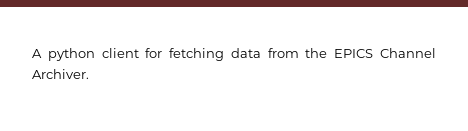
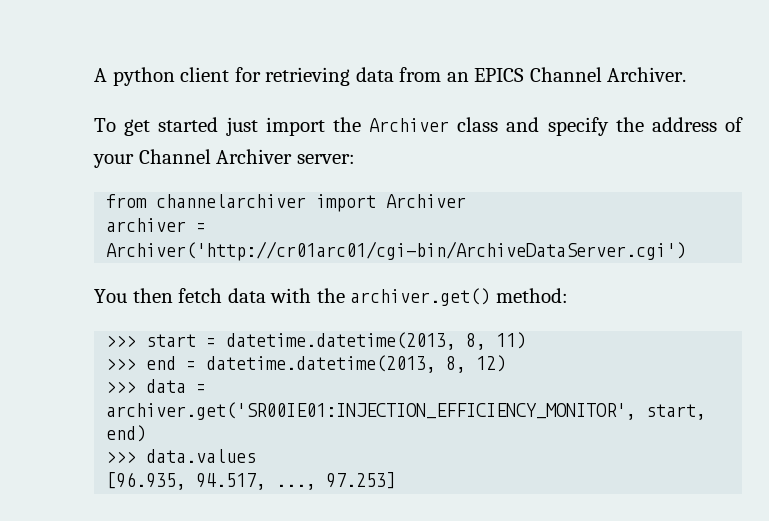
- A python client for fetching data from the EPICS Channel Archiver.
+ A python client for retrieving data from an EPICS Channel Archiver.
+ To get started just import the Archiver class and specify the address of your Channel Archiver server:
+ from channelarchiver import Archiver
+ archiver = Archiver('http://cr01arc01/cgi-bin/ArchiveDataServer.cgi')
+ You then fetch data with the archiver.get() method:
+ >>> start = datetime.datetime(2013, 8, 11)
+ >>> end = datetime.datetime(2013, 8, 12)
+ >>> data = archiver.get('SR00IE01:INJECTION_EFFICIENCY_MONITOR', start, end)
+ >>> data.values
+ [96.935, 94.517, ..., 97.253]

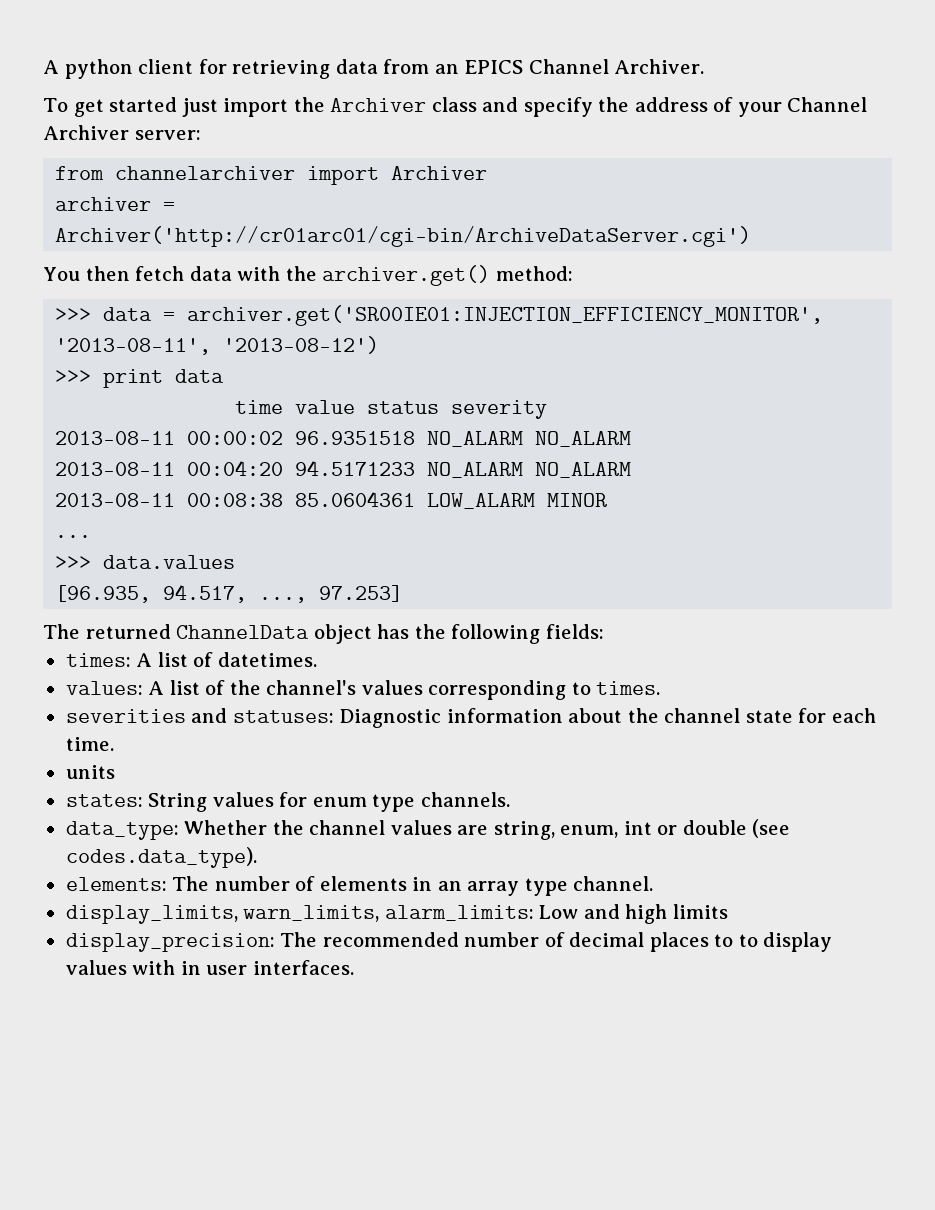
- >>> start = datetime.datetime(2013, 8, 11)
- >>> end = datetime.datetime(2013, 8, 12)
- >>> data = archiver.get('SR00IE01:INJECTION_EFFICIENCY_MONITOR', start, end)
+ >>> data = archiver.get('SR00IE01:INJECTION_EFFICIENCY_MONITOR', '2013-08-11', '2013-08-12')
+ >>> print data
+ time value status severity
+ 2013-08-11 00:00:02 96.9351518 NO_ALARM NO_ALARM
+ 2013-08-11 00:04:20 94.5171233 NO_ALARM NO_ALARM
+ 2013-08-11 00:08:38 85.0604361 LOW_ALARM MINOR
+ ...
+ The returned ChannelData object has the following fields:
+ times: A list of datetimes.
+ values: A list of the channel's values corresponding to times.
+ severities and statuses: Diagnostic information about the channel state for each time.
+ units
+ states: String values for enum type channels.
+ data_type: Whether the channel values are string, enum, int or double (see codes.data_type).
+ elements: The number of elements in an array type channel.
+ display_limits, warn_limits, alarm_limits: Low and high limits
+ display_precision: The recommended number of decimal places to to display values with in user interfaces.

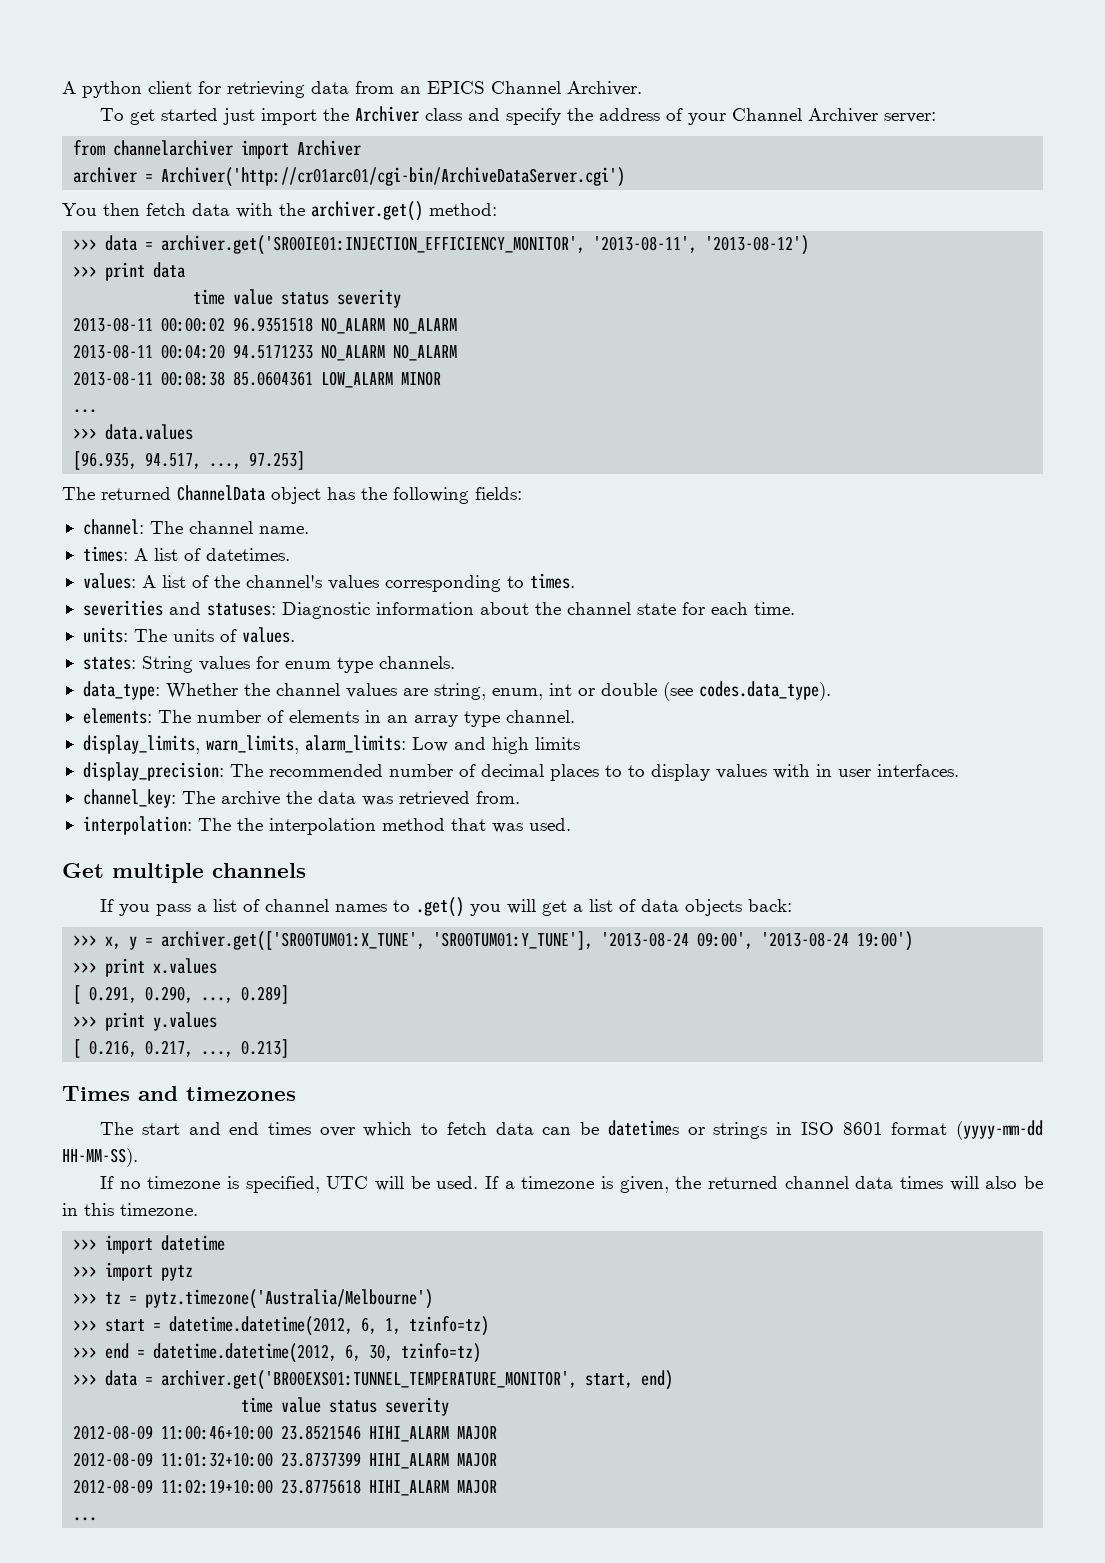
+ channel: The channel name.
- units
+ units: The units of values.
+ channel_key: The archive the data was retrieved from.
+ interpolation: The the interpolation method that was used.
+ Get multiple channels
+ If you pass a list of channel names to .get() you will get a list of data objects back:
+ >>> x, y = archiver.get(['SR00TUM01:X_TUNE', 'SR00TUM01:Y_TUNE'], '2013-08-24 09:00', '2013-08-24 19:00')
+ >>> print x.values
+ [ 0.291, 0.290, ..., 0.289]
+ >>> print y.values
+ [ 0.216, 0.217, ..., 0.213]
+ Times and timezones
+ The start and end times over which to fetch data can be datetimes or strings in ISO 8601 format (yyyy-mm-dd HH-MM-SS).
+ If no timezone is specified, UTC will be used. If a timezone is given, the returned channel data times will also be in this timezone.
+ >>> import datetime
+ >>> import pytz
+ >>> tz = pytz.timezone('Australia/Melbourne')
+ >>> start = datetime.datetime(2012, 6, 1, tzinfo=tz)
+ >>> end = datetime.datetime(2012, 6, 30, tzinfo=tz)
+ >>> data = archiver.get('BR00EXS01:TUNNEL_TEMPERATURE_MONITOR', start, end)
+ time value status severity
+ 2012-08-09 11:00:46+10:00 23.8521546 HIHI_ALARM MAJOR
+ 2012-08-09 11:01:32+10:00 23.8737399 HIHI_ALARM MAJOR
+ 2012-08-09 11:02:19+10:00 23.8775618 HIHI_ALARM MAJOR
+ ...

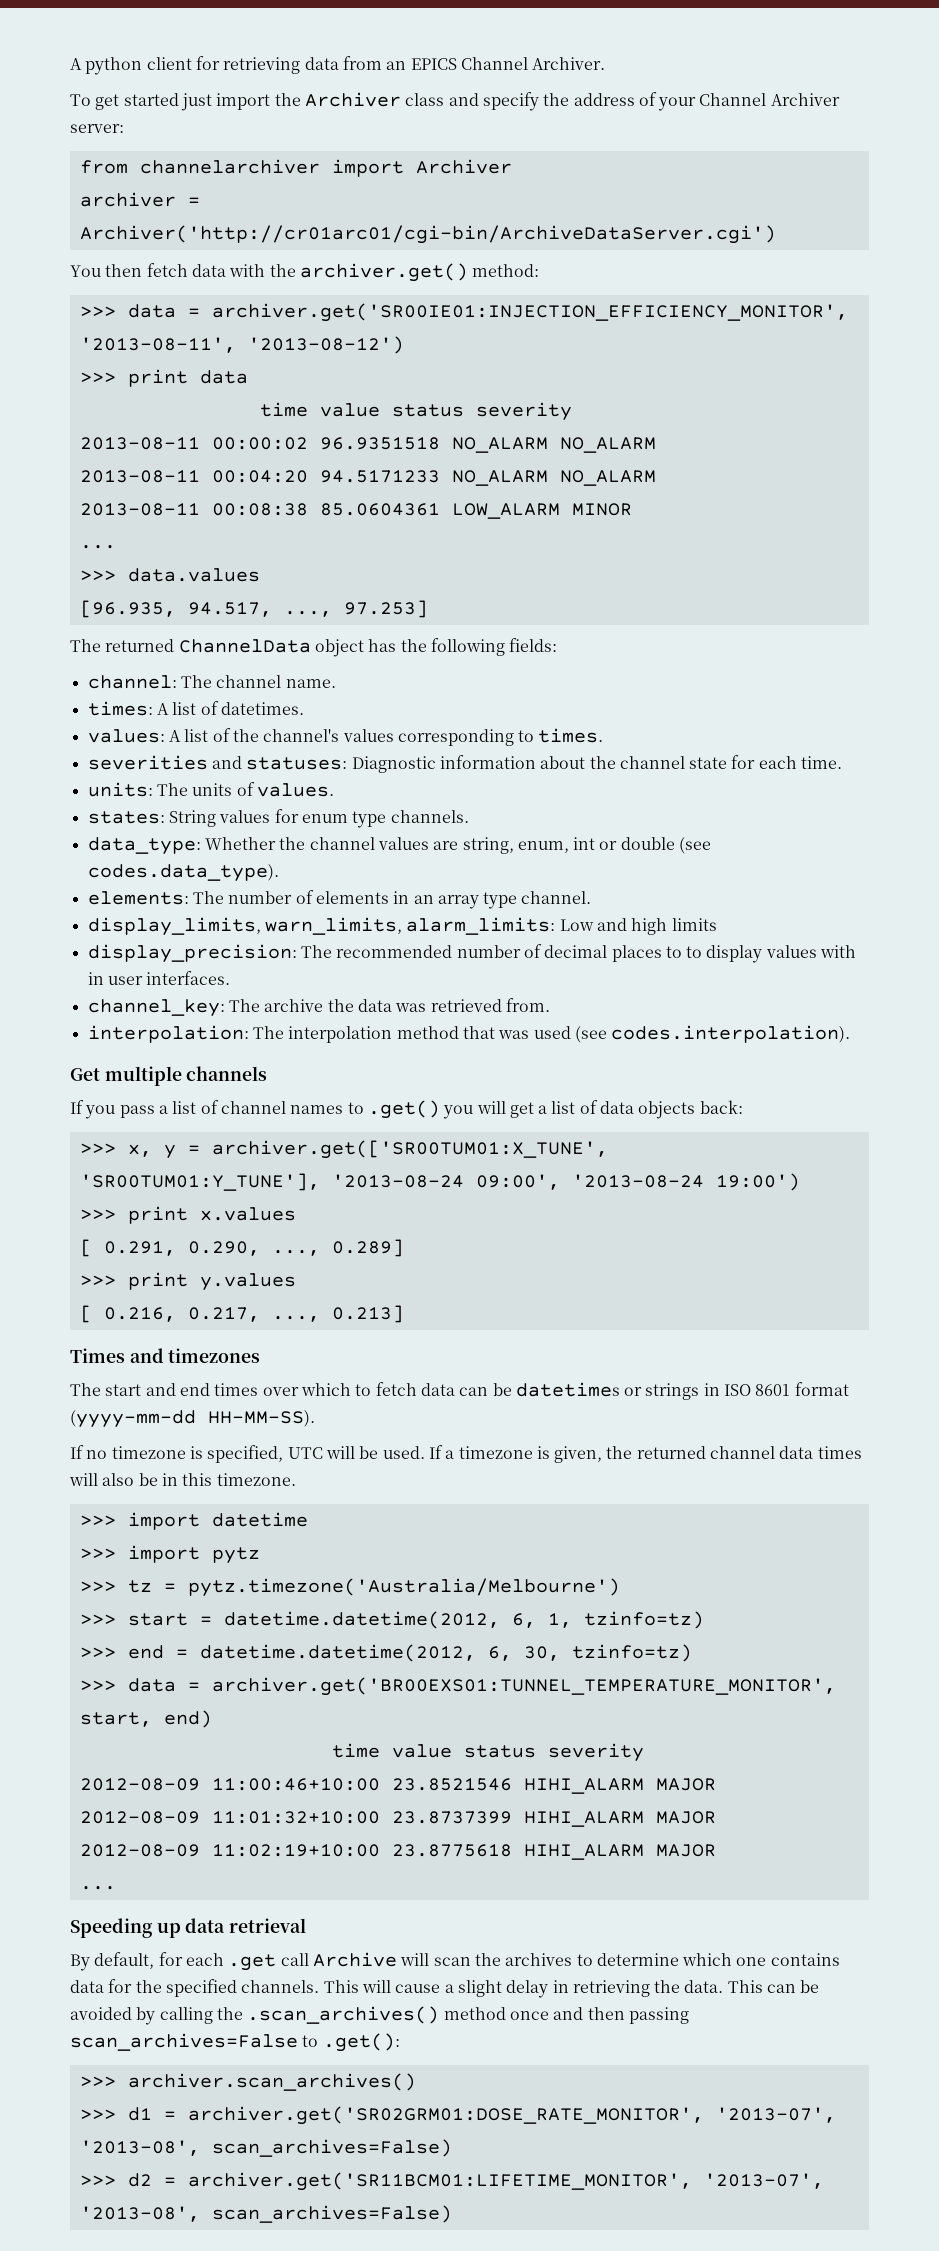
- interpolation: The the interpolation method that was used.
+ interpolation: The interpolation method that was used (see codes.interpolation).
+ Speeding up data retrieval
+ By default, for each .get call Archive will scan the archives to determine which one contains data for the specified channels. This will cause a slight delay in retrieving the data. This can be avoided by calling the .scan_archives() method once and then passing scan_archives=False to .get():
+ >>> archiver.scan_archives()
+ >>> d1 = archiver.get('SR02GRM01:DOSE_RATE_MONITOR', '2013-07', '2013-08', scan_archives=False)
+ >>> d2 = archiver.get('SR11BCM01:LIFETIME_MONITOR', '2013-07', '2013-08', scan_archives=False)

